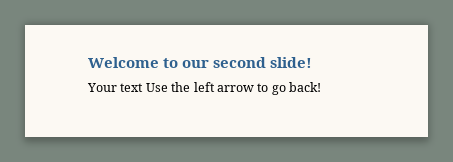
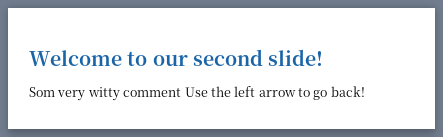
- Your text Use the left arrow to go back!
+ Som very witty comment Use the left arrow to go back!

